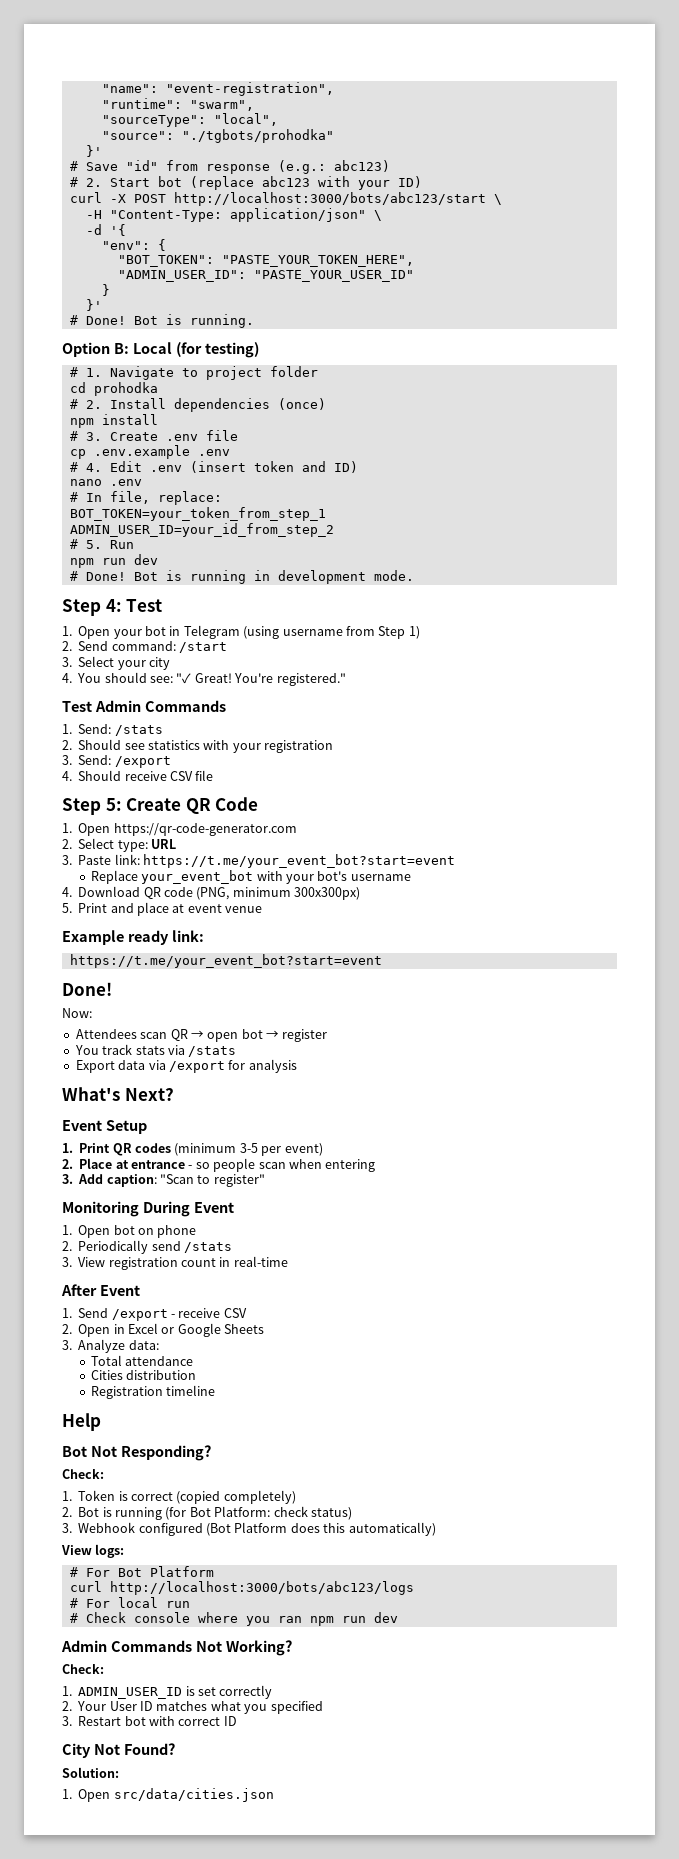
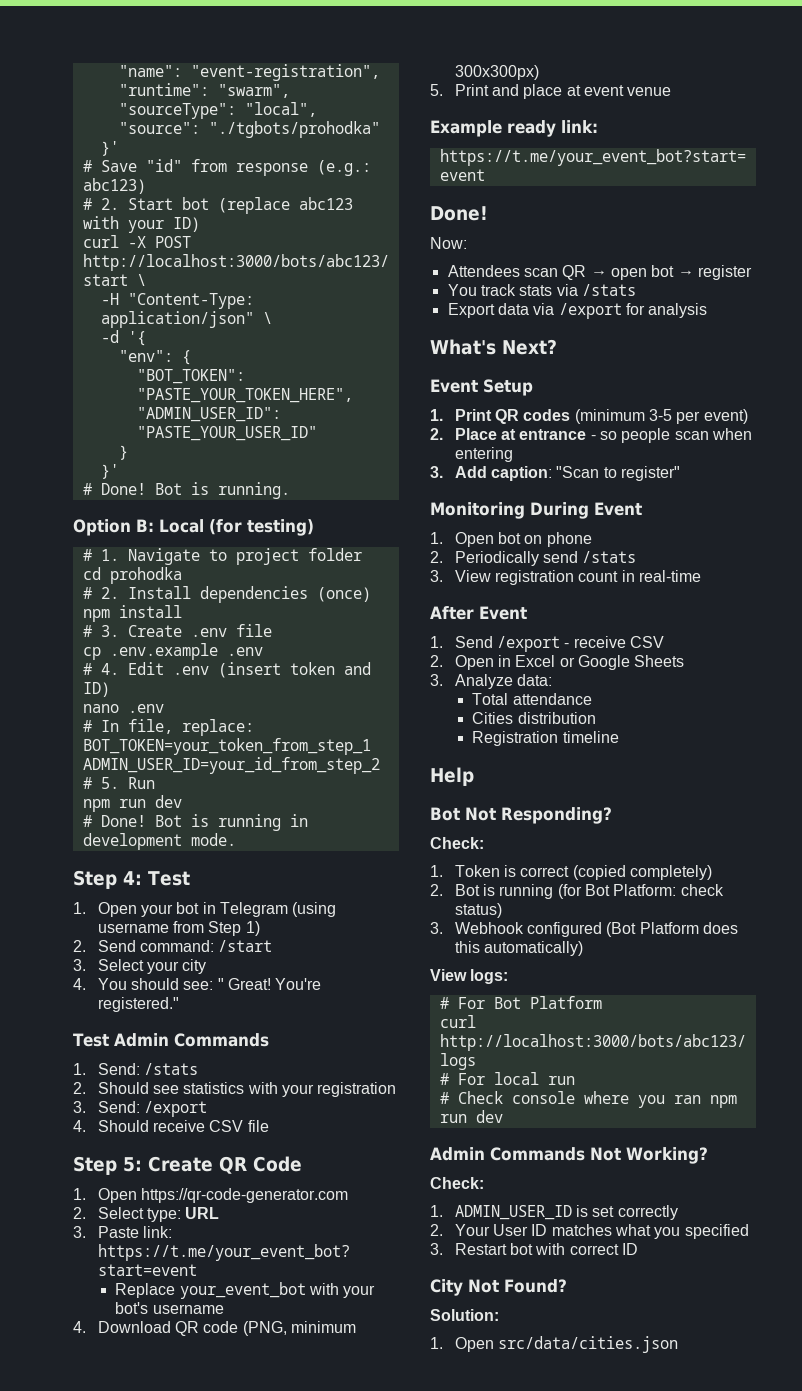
- 4. You should see: "✓ Great!
+ 4. You should see: " Great!

